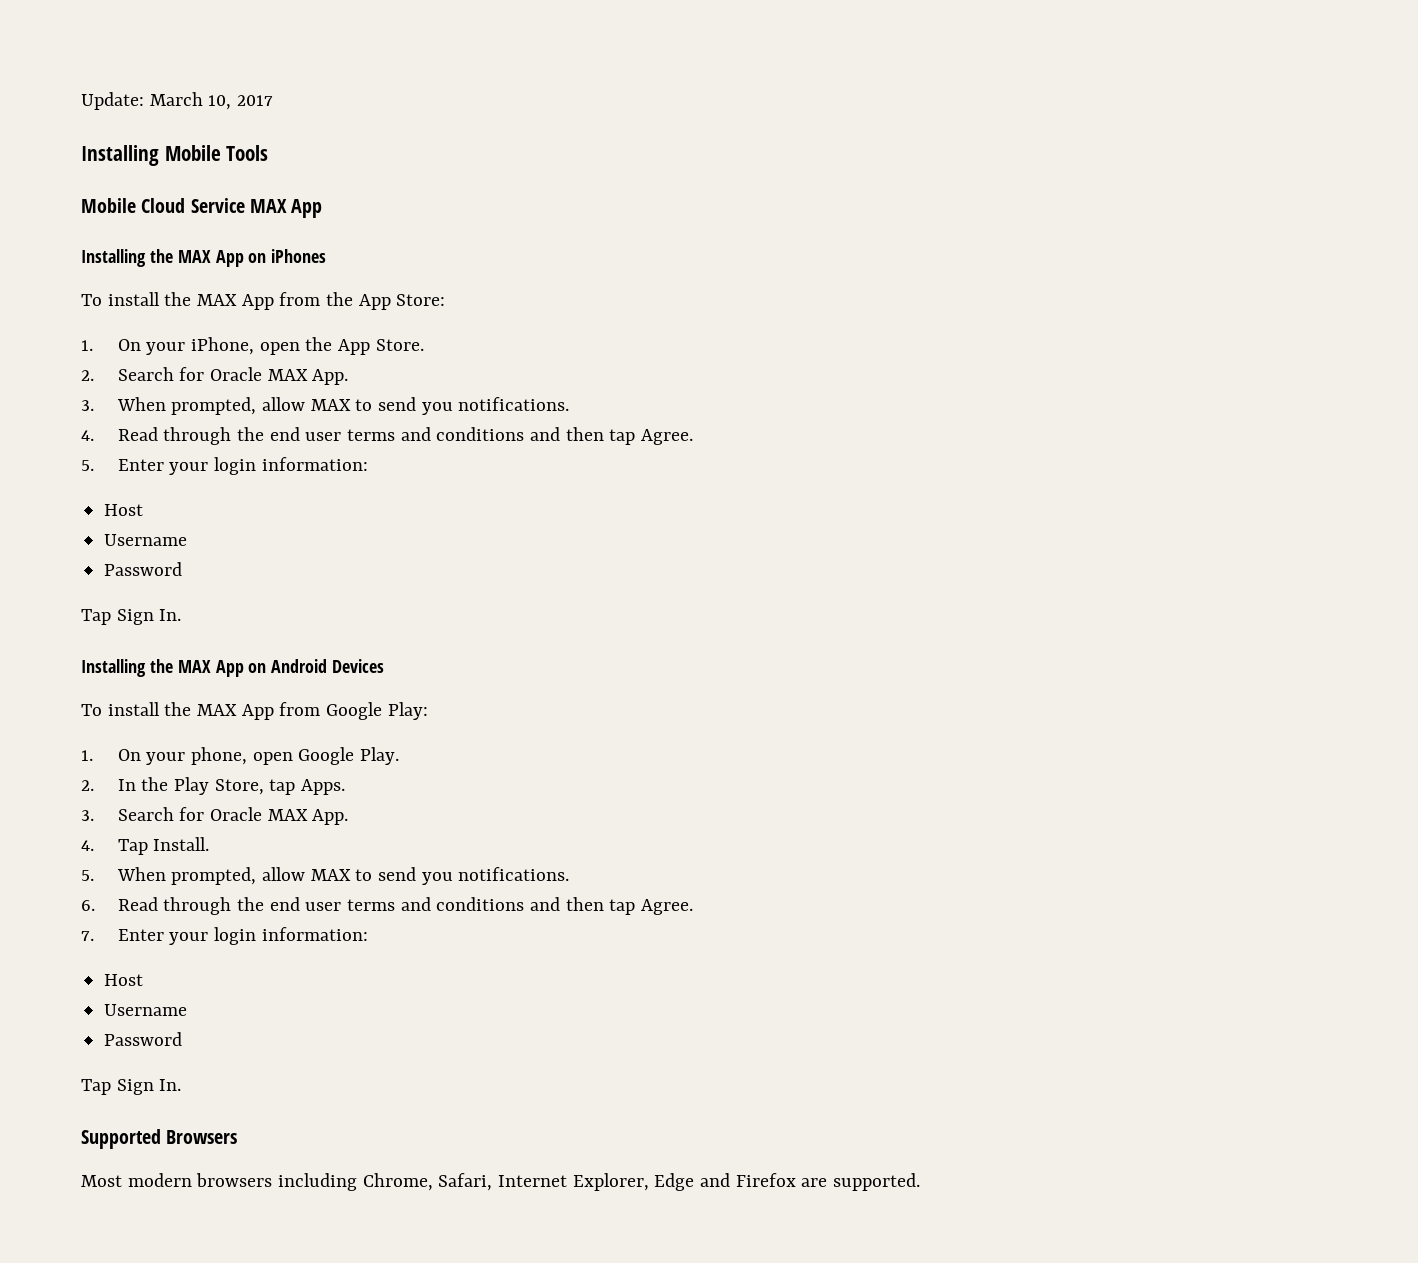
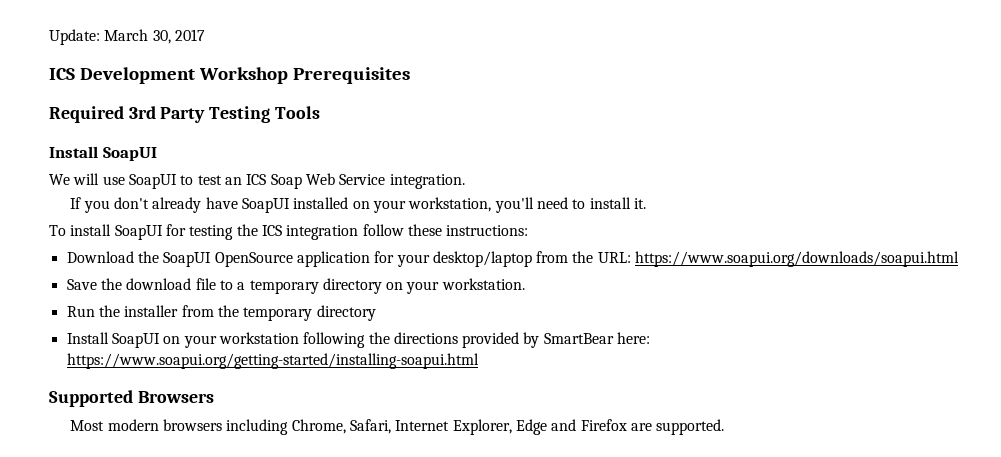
- Update: March 10, 2017
+ Update: March 30, 2017
- Installing Mobile Tools
- Mobile Cloud Service MAX App
- Installing the MAX App on iPhones
- To install the MAX App from the App Store:
- 1. On your iPhone, open the App Store.
- 2. Search for Oracle MAX App.
- 3. When prompted, allow MAX to send you notifications.
- 4. Read through the end user terms and conditions and then tap Agree.
- 5. Enter your login information:
- Host
- Username
- Password
- Tap Sign In.
- Installing the MAX App on Android Devices
- To install the MAX App from Google Play:
- 1. On your phone, open Google Play.
- 2. In the Play Store, tap Apps.
- 3. Search for Oracle MAX App.
- 4. Tap Install.
- 5. When prompted, allow MAX to send you notifications.
- 6. Read through the end user terms and conditions and then tap Agree.
- 7. Enter your login information:
- Host
- Username
- Password
- Tap Sign In.
+ ICS Development Workshop Prerequisites
+ Required 3rd Party Testing Tools
+ Install SoapUI
+ We will use SoapUI to test an ICS Soap Web Service integration.
+ If you don't already have SoapUI installed on your workstation, you'll need to install it.
+ To install SoapUI for testing the ICS integration follow these instructions:
+ Download the SoapUI OpenSource application for your desktop/laptop from the URL: https://www.soapui.org/downloads/soapui.html
+ Save the download file to a temporary directory on your workstation.
+ Run the installer from the temporary directory
+ Install SoapUI on your workstation following the directions provided by SmartBear here: https://www.soapui.org/getting-started/installing-soapui.html

